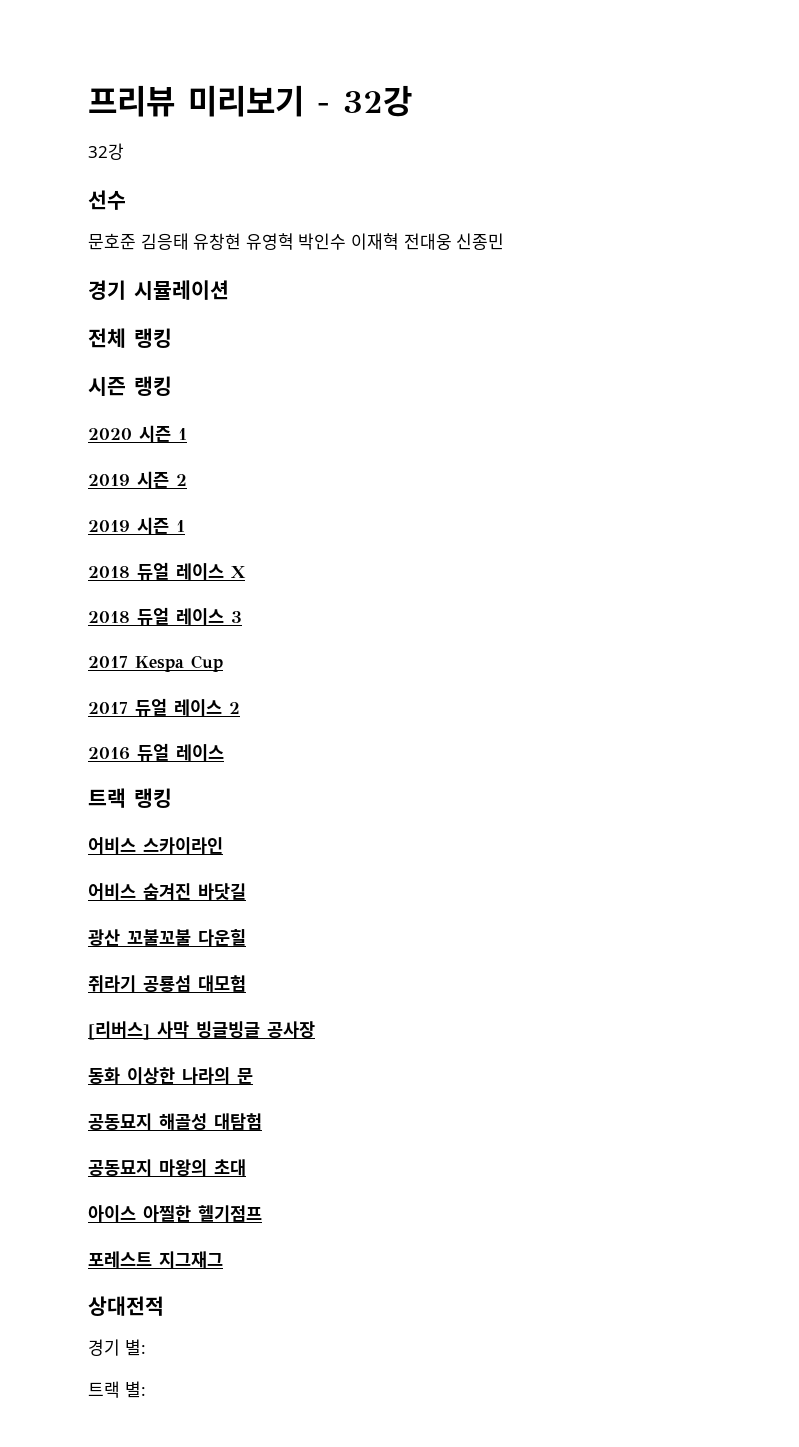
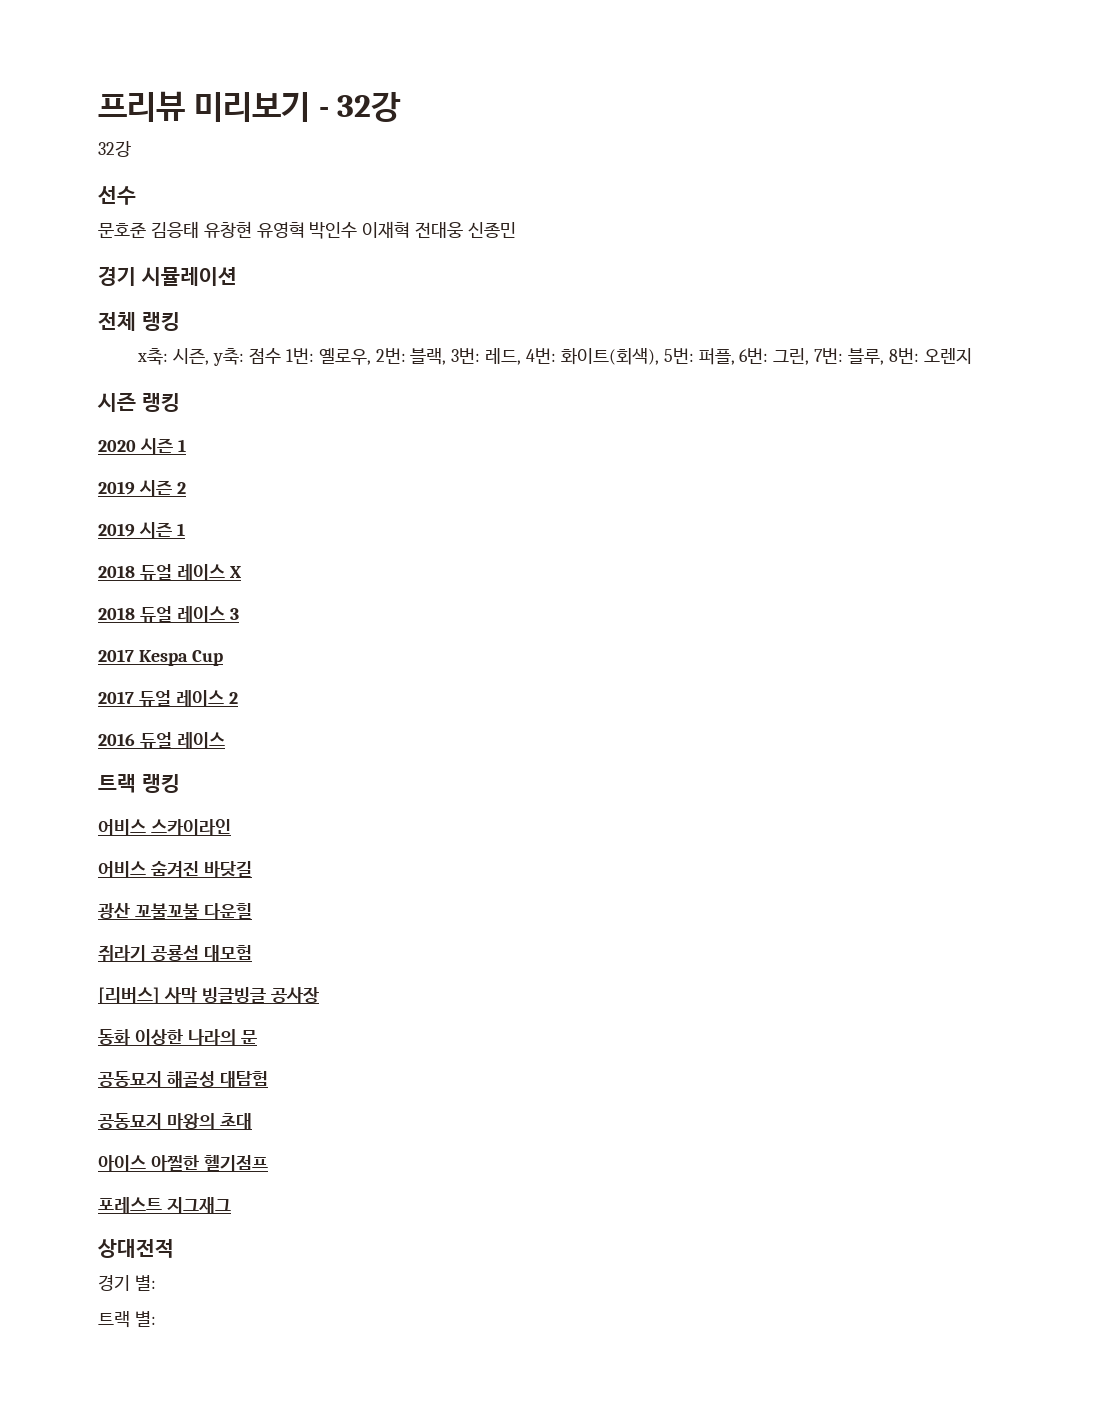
+ x축: 시즌, y축: 점수 1번: 옐로우, 2번: 블랙, 3번: 레드, 4번: 화이트(회색), 5번: 퍼플, 6번: 그린, 7번: 블루, 8번: 오렌지

